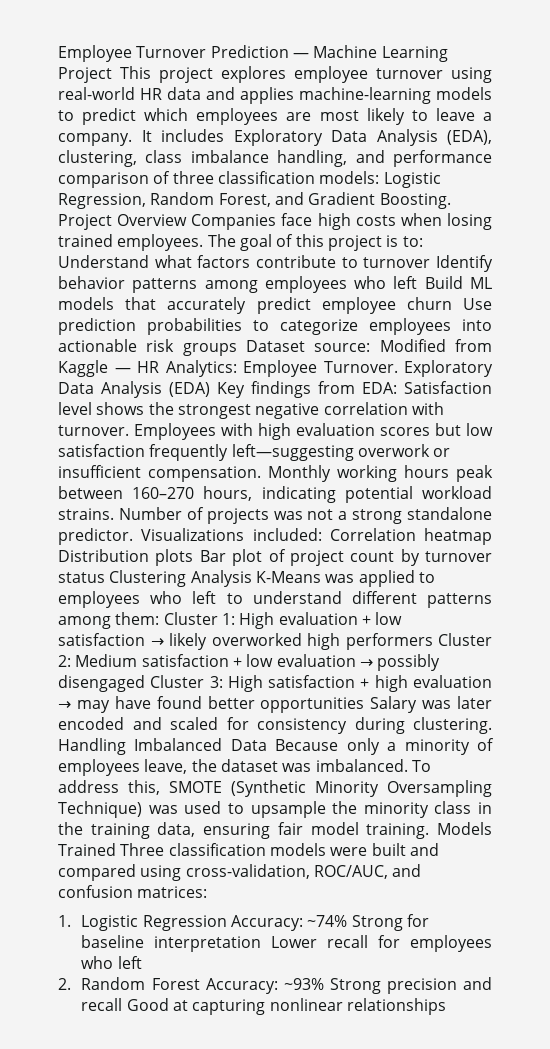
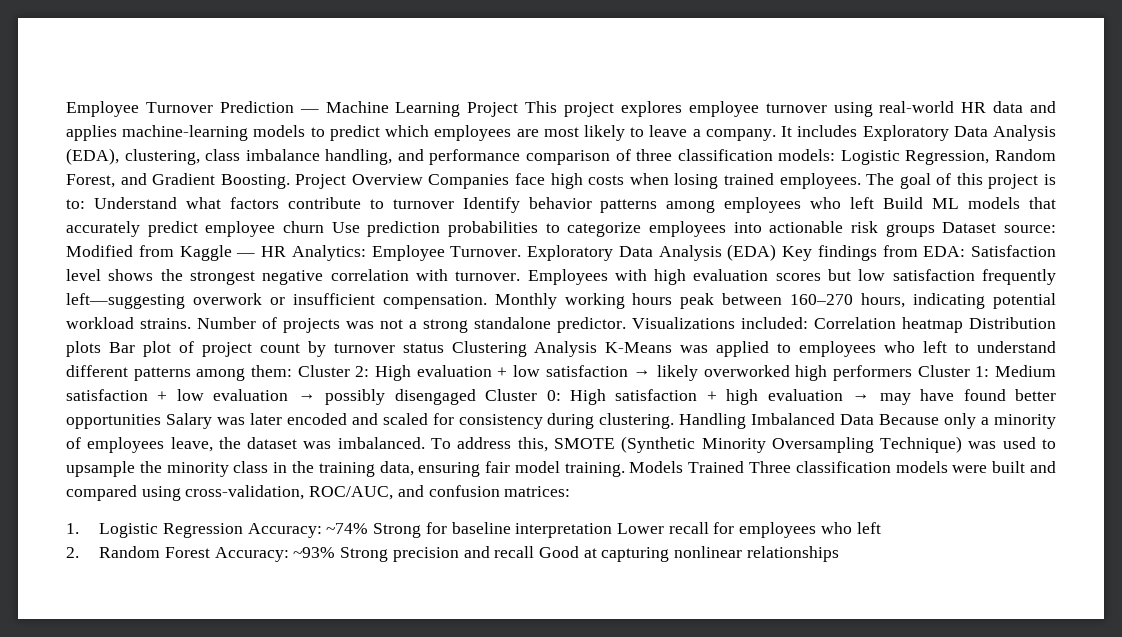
- Cluster 1:
+ Cluster 2:
- High evaluation + low satisfaction → likely overworked high performers Cluster 2:
+ High evaluation + low satisfaction → likely overworked high performers Cluster 1:
- Medium satisfaction + low evaluation → possibly disengaged Cluster 3:
+ Medium satisfaction + low evaluation → possibly disengaged Cluster 0:

